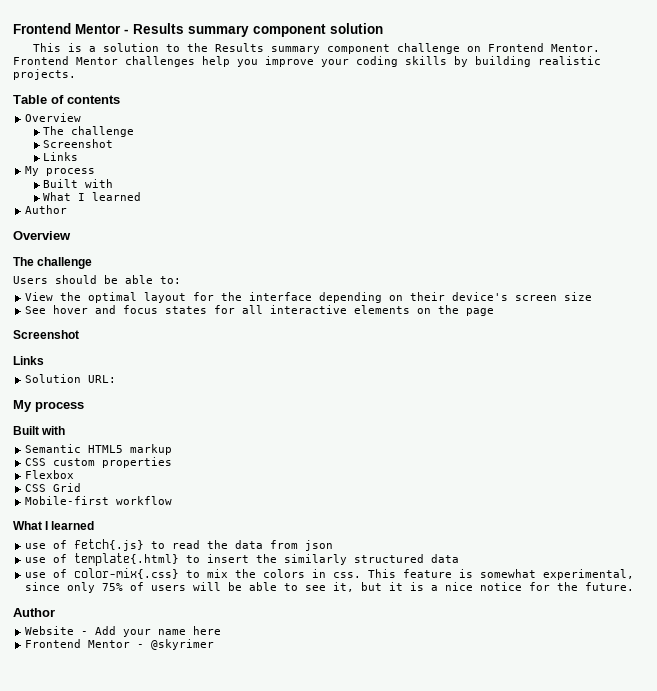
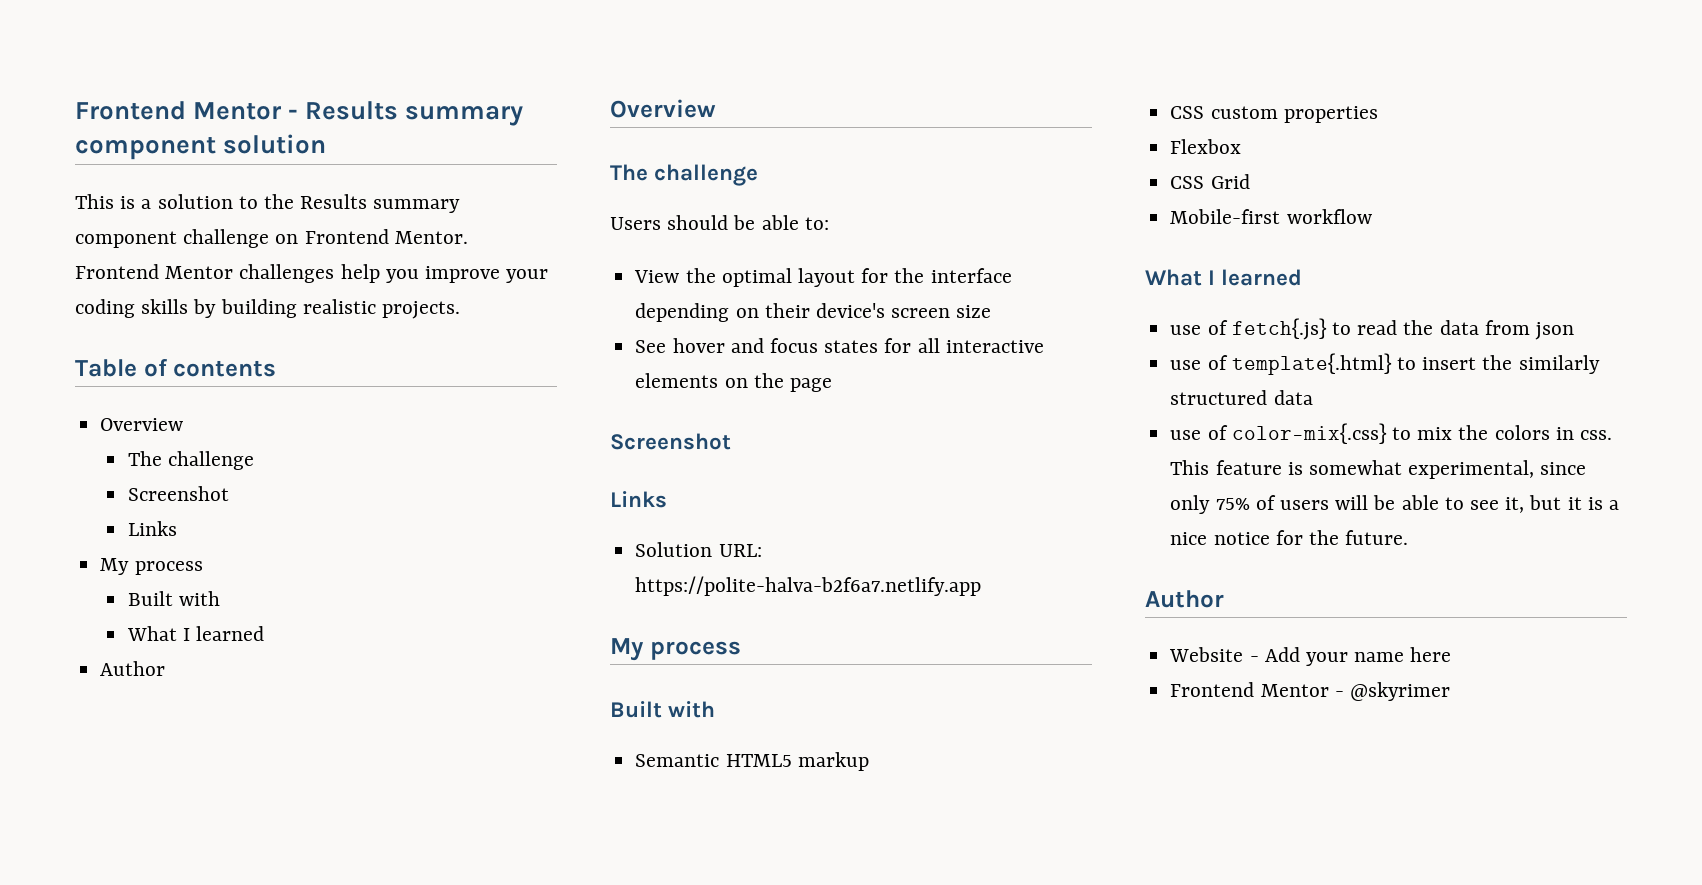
- Solution URL:
+ Solution URL: https://polite-halva-b2f6a7.netlify.app

